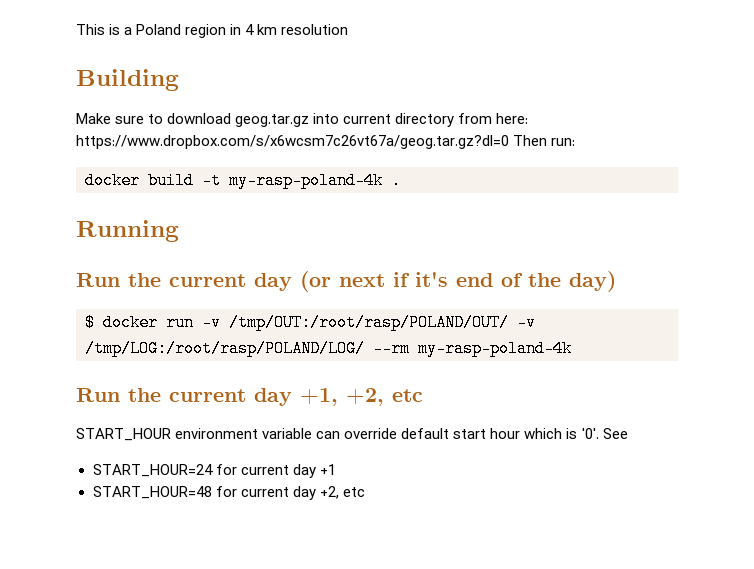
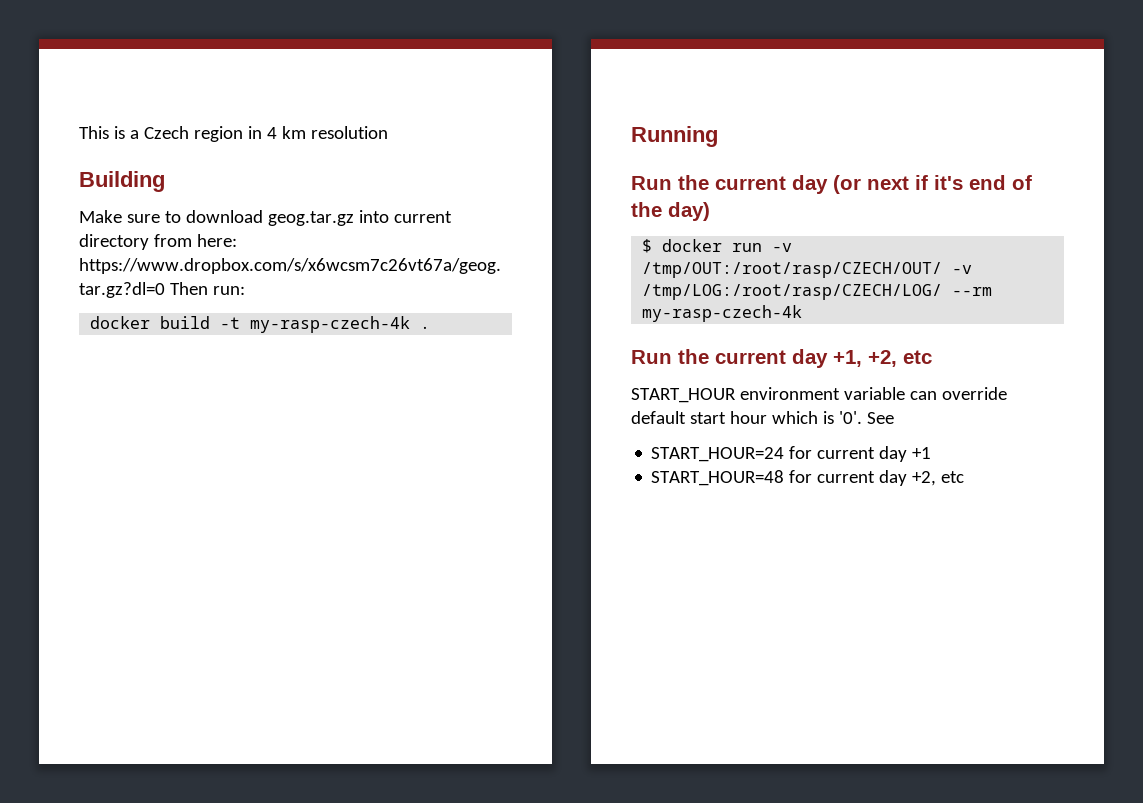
- This is a Poland region in 4 km resolution
+ This is a Czech region in 4 km resolution
- docker build -t my-rasp-poland-4k .
+ docker build -t my-rasp-czech-4k .
- $ docker run -v /tmp/OUT:/root/rasp/POLAND/OUT/ -v /tmp/LOG:/root/rasp/POLAND/LOG/ --rm my-rasp-poland-4k
+ $ docker run -v /tmp/OUT:/root/rasp/CZECH/OUT/ -v /tmp/LOG:/root/rasp/CZECH/LOG/ --rm my-rasp-czech-4k

